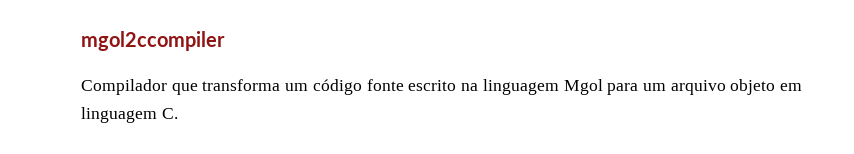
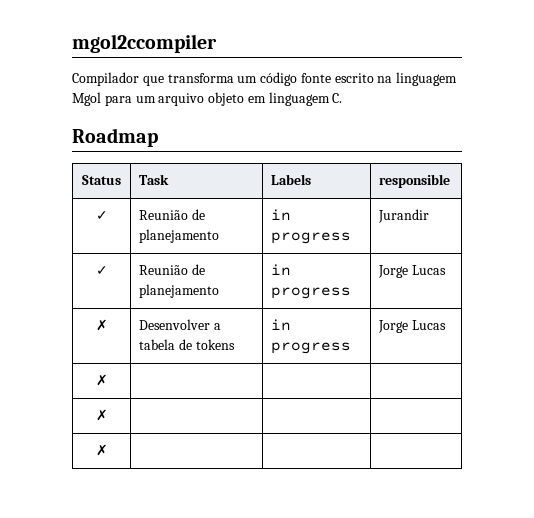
+ Roadmap
+ Status | Task | Labels | responsible
+ ✓ | Reunião de planejamento | in progress | Jurandir
+ ✓ | Reunião de planejamento | in progress | Jorge Lucas
+ ✗ | Desenvolver a tabela de tokens | in progress | Jorge Lucas
+ ✗ | | |
+ ✗ | | |
+ ✗ | | |

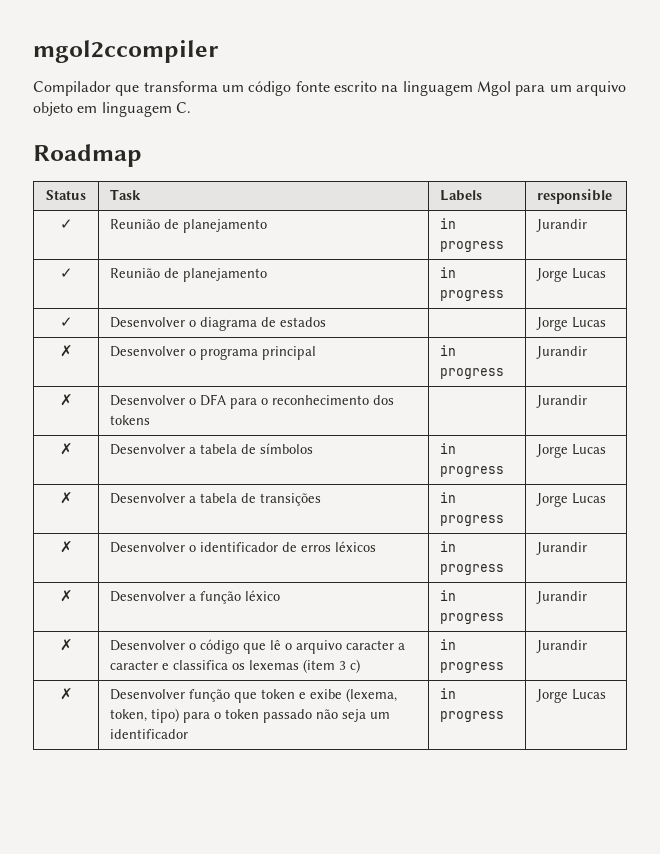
- ✗ | Desenvolver a tabela de tokens | in progress | Jorge Lucas
- ✗ | | |
- ✗ | | |
- ✗ | | |
+ ✓ | Desenvolver o diagrama de estados | | Jorge Lucas
+ ✗ | Desenvolver o programa principal | in progress | Jurandir
+ ✗ | Desenvolver o DFA para o reconhecimento dos tokens | | Jurandir
+ ✗ | Desenvolver a tabela de símbolos | in progress | Jorge Lucas
+ ✗ | Desenvolver a tabela de transições | in progress | Jorge Lucas
+ ✗ | Desenvolver o identificador de erros léxicos | in progress | Jurandir
+ ✗ | Desenvolver a função léxico | in progress | Jurandir
+ ✗ | Desenvolver o código que lê o arquivo caracter a caracter e classifica os lexemas (item 3 c) | in progress | Jurandir
+ ✗ | Desenvolver função que token e exibe (lexema, token, tipo) para o token passado não seja um identificador | in progress | Jorge Lucas

